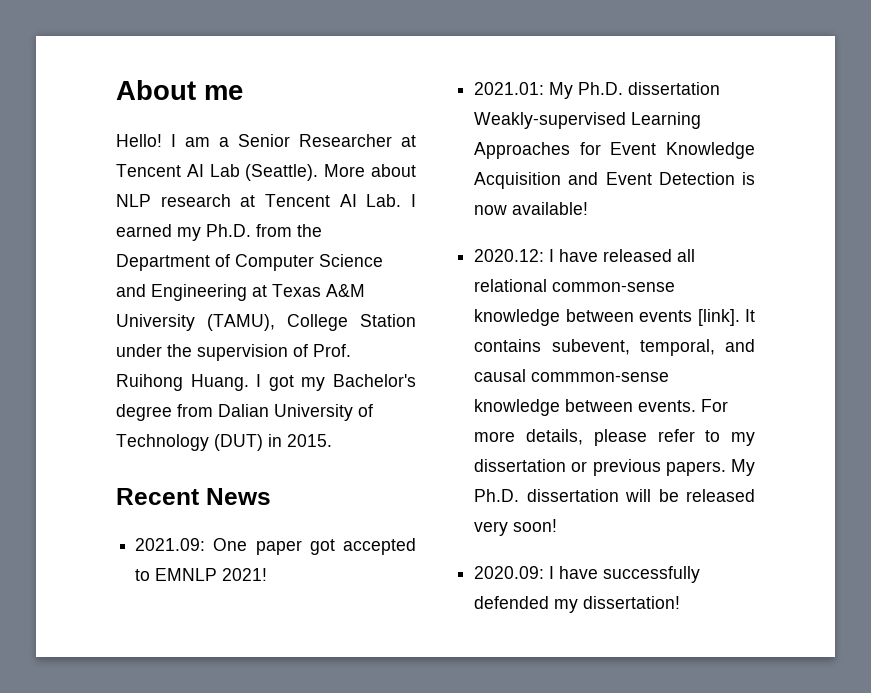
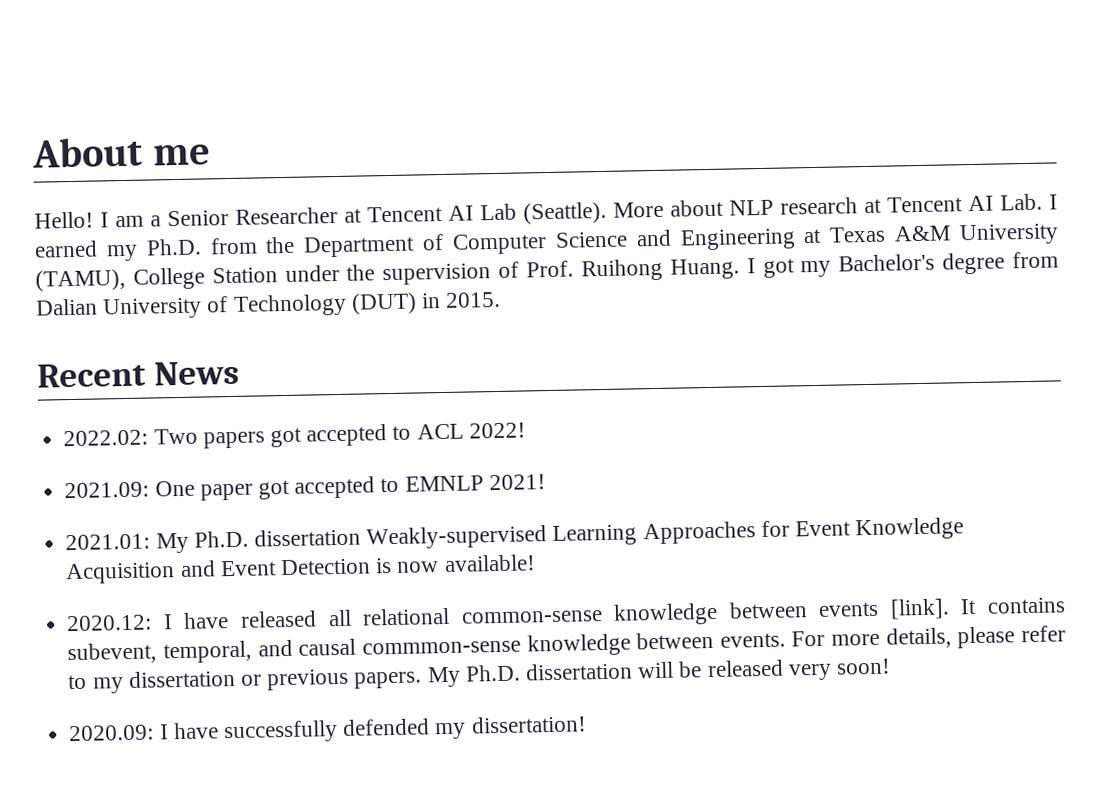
+ 2022.02: Two papers got accepted to ACL 2022!

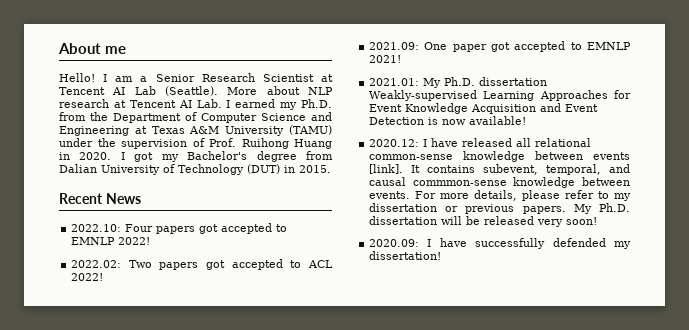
- I am a Senior Researcher at Tencent AI Lab (Seattle).
+ I am a Senior Research Scientist at Tencent AI Lab (Seattle).
- More about NLP research at Tencent AI Lab. I earned my Ph.D. from the Department of Computer Science and Engineering at Texas A&M University (TAMU), College Station under the supervision of Prof. Ruihong Huang.
+ More about NLP research at Tencent AI Lab. I earned my Ph.D. from the Department of Computer Science and Engineering at Texas A&M University (TAMU) under the supervision of Prof. Ruihong Huang in 2020.
+ 2022.10: Four papers got accepted to EMNLP 2022!

